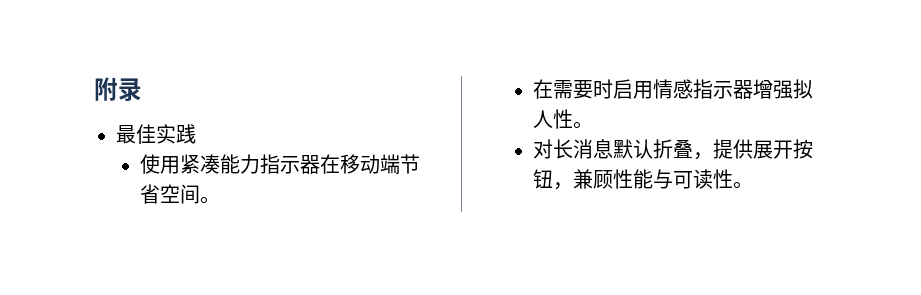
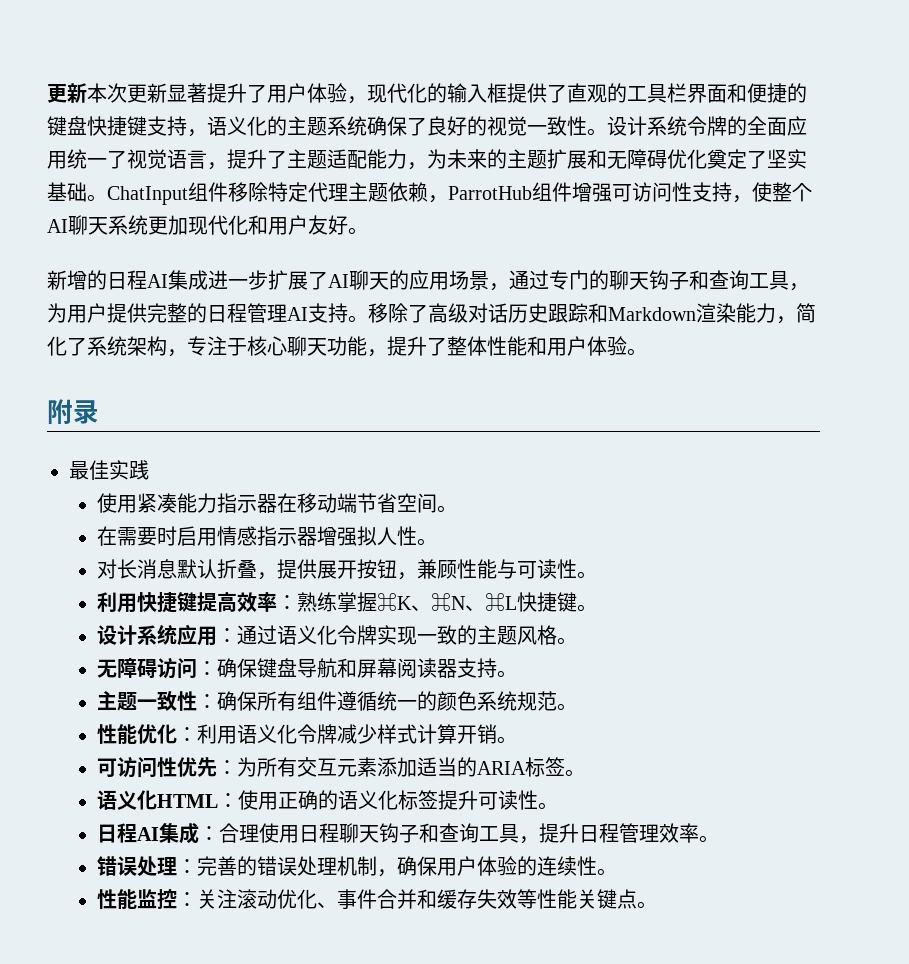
+ 更新本次更新显著提升了用户体验，现代化的输入框提供了直观的工具栏界面和便捷的键盘快捷键支持，语义化的主题系统确保了良好的视觉一致性。设计系统令牌的全面应用统一了视觉语言，提升了主题适配能力，为未来的主题扩展和无障碍优化奠定了坚实基础。ChatInput组件移除特定代理主题依赖，ParrotHub组件增强可访问性支持，使整个AI聊天系统更加现代化和用户友好。
+ 新增的日程AI集成进一步扩展了AI聊天的应用场景，通过专门的聊天钩子和查询工具，为用户提供完整的日程管理AI支持。移除了高级对话历史跟踪和Markdown渲染能力，简化了系统架构，专注于核心聊天功能，提升了整体性能和用户体验。
+ 利用快捷键提高效率：熟练掌握⌘K、⌘N、⌘L快捷键。
+ 设计系统应用：通过语义化令牌实现一致的主题风格。
+ 无障碍访问：确保键盘导航和屏幕阅读器支持。
+ 主题一致性：确保所有组件遵循统一的颜色系统规范。
+ 性能优化：利用语义化令牌减少样式计算开销。
+ 可访问性优先：为所有交互元素添加适当的ARIA标签。
+ 语义化HTML：使用正确的语义化标签提升可读性。
+ 日程AI集成：合理使用日程聊天钩子和查询工具，提升日程管理效率。
+ 错误处理：完善的错误处理机制，确保用户体验的连续性。
+ 性能监控：关注滚动优化、事件合并和缓存失效等性能关键点。

